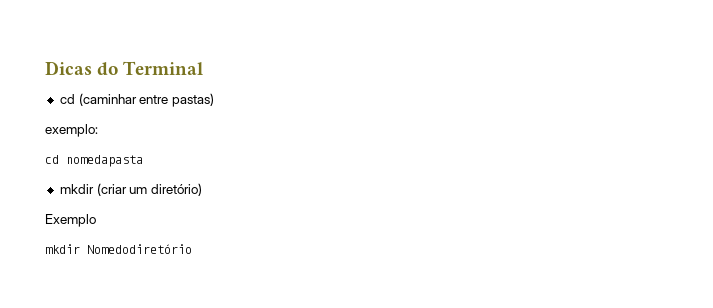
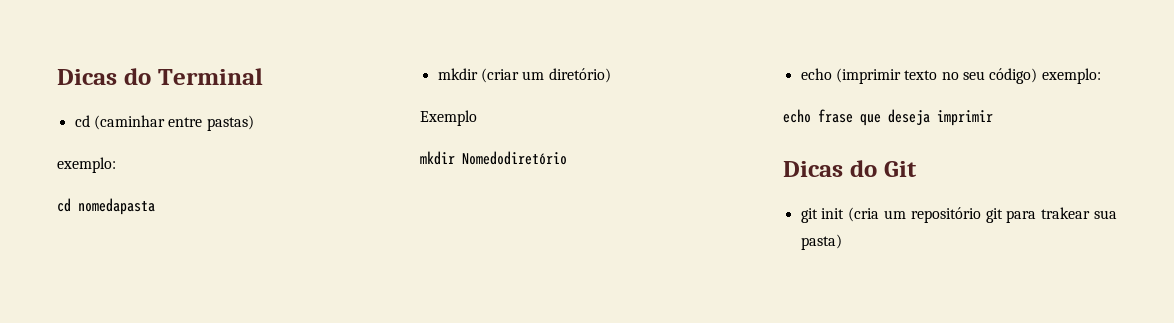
+ echo (imprimir texto no seu código) exemplo:
+ echo frase que deseja imprimir
+ Dicas do Git
+ git init (cria um repositório git para trakear sua pasta)

